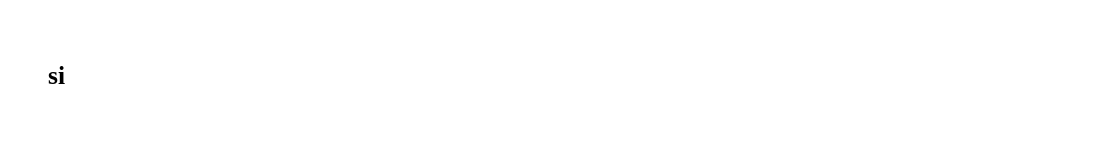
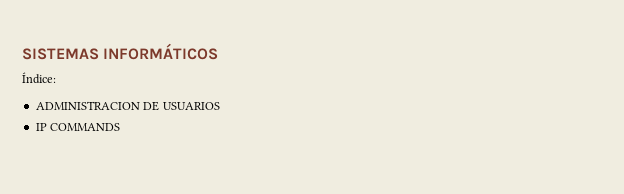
- si
+ SISTEMAS INFORMÁTICOS
+ Índice:
+ ADMINISTRACION DE USUARIOS
+ IP COMMANDS

